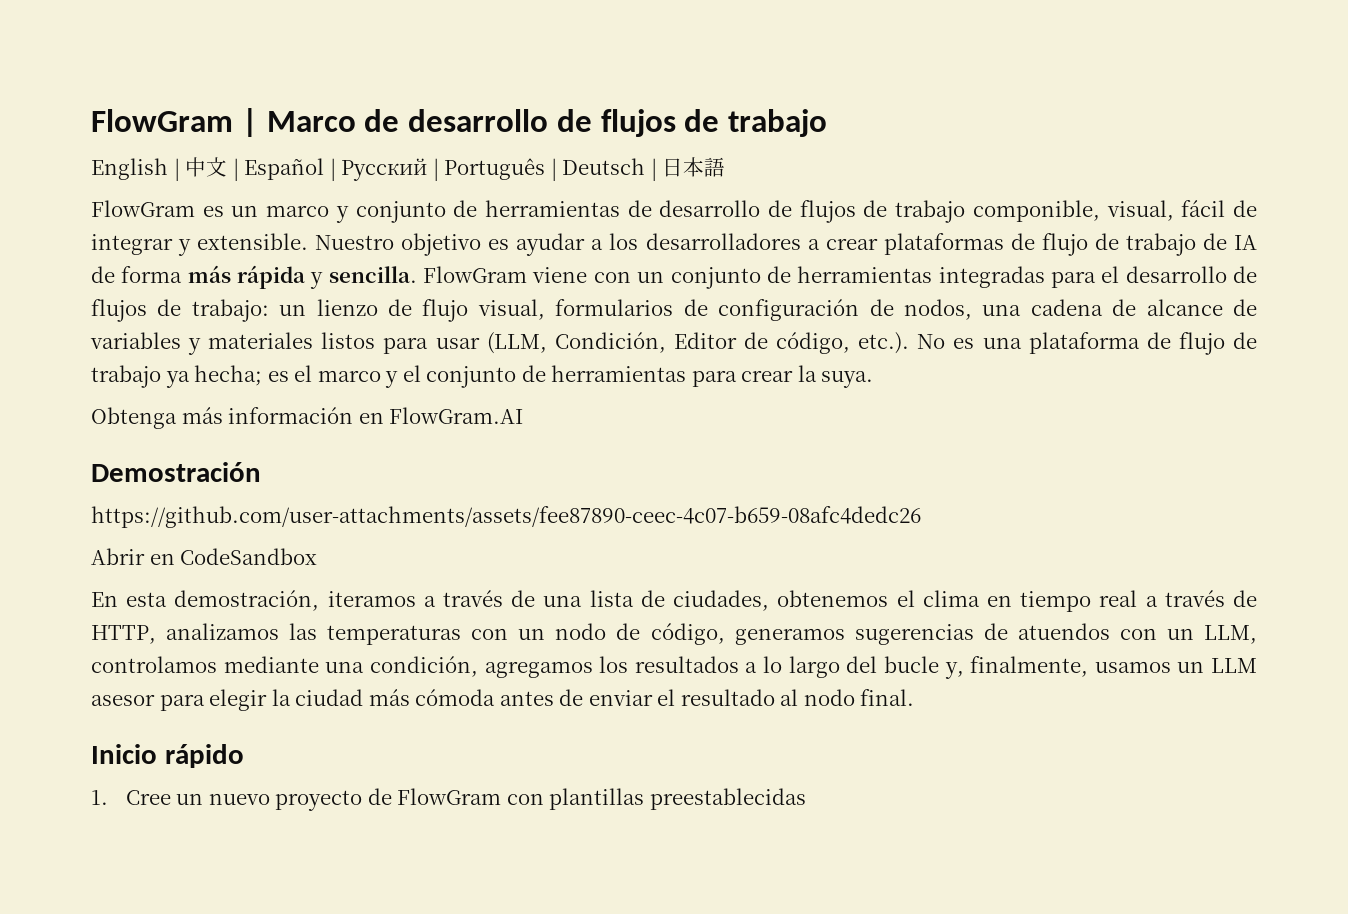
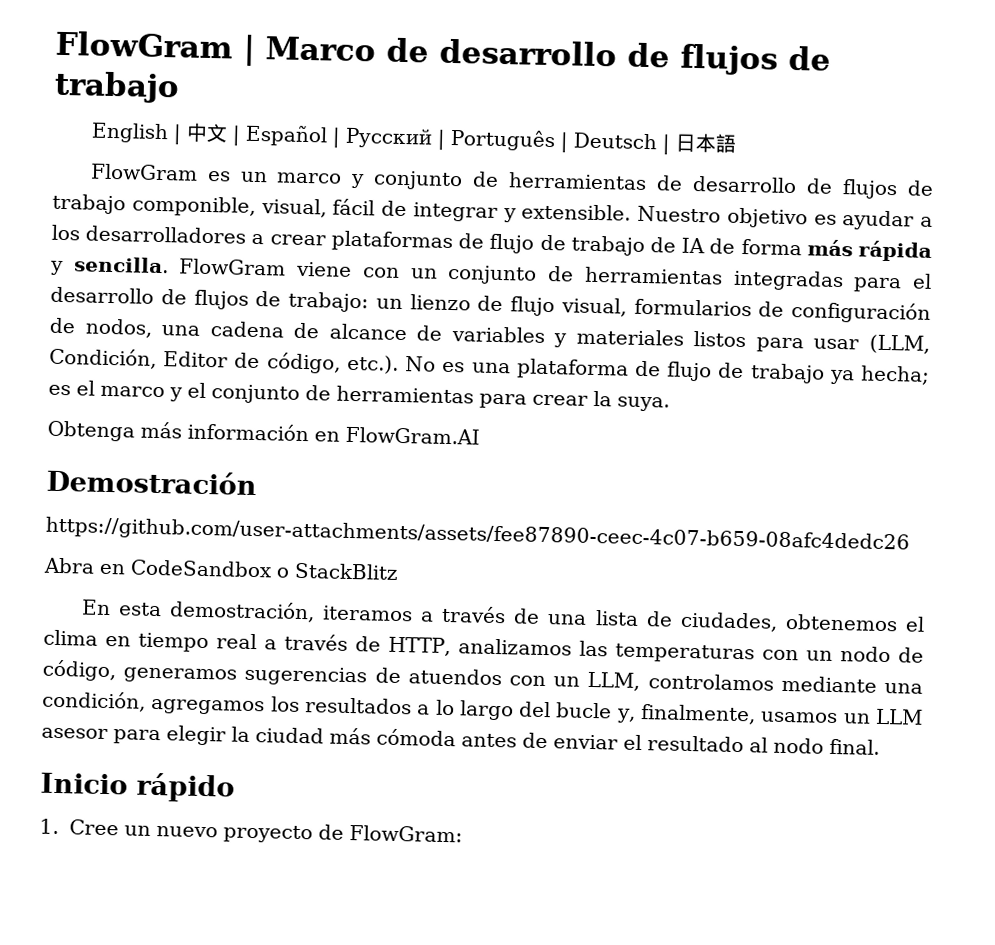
- Abrir en CodeSandbox
+ Abra en CodeSandbox o StackBlitz
- 1. Cree un nuevo proyecto de FlowGram con plantillas preestablecidas
+ 1. Cree un nuevo proyecto de FlowGram:

